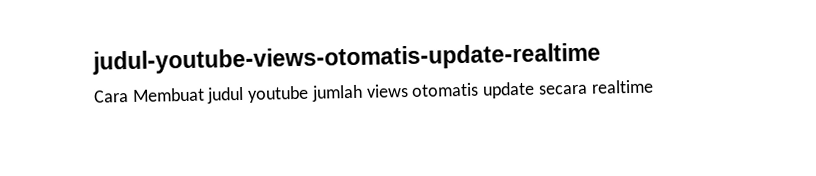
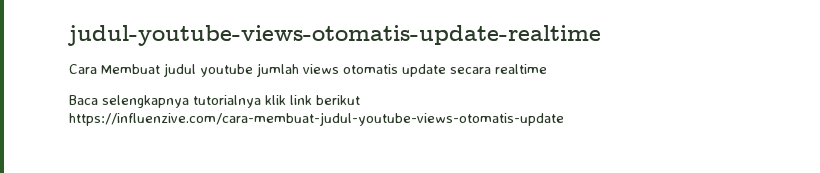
+ Baca selengkapnya tutorialnya klik link berikut https://influenzive.com/cara-membuat-judul-youtube-views-otomatis-update

